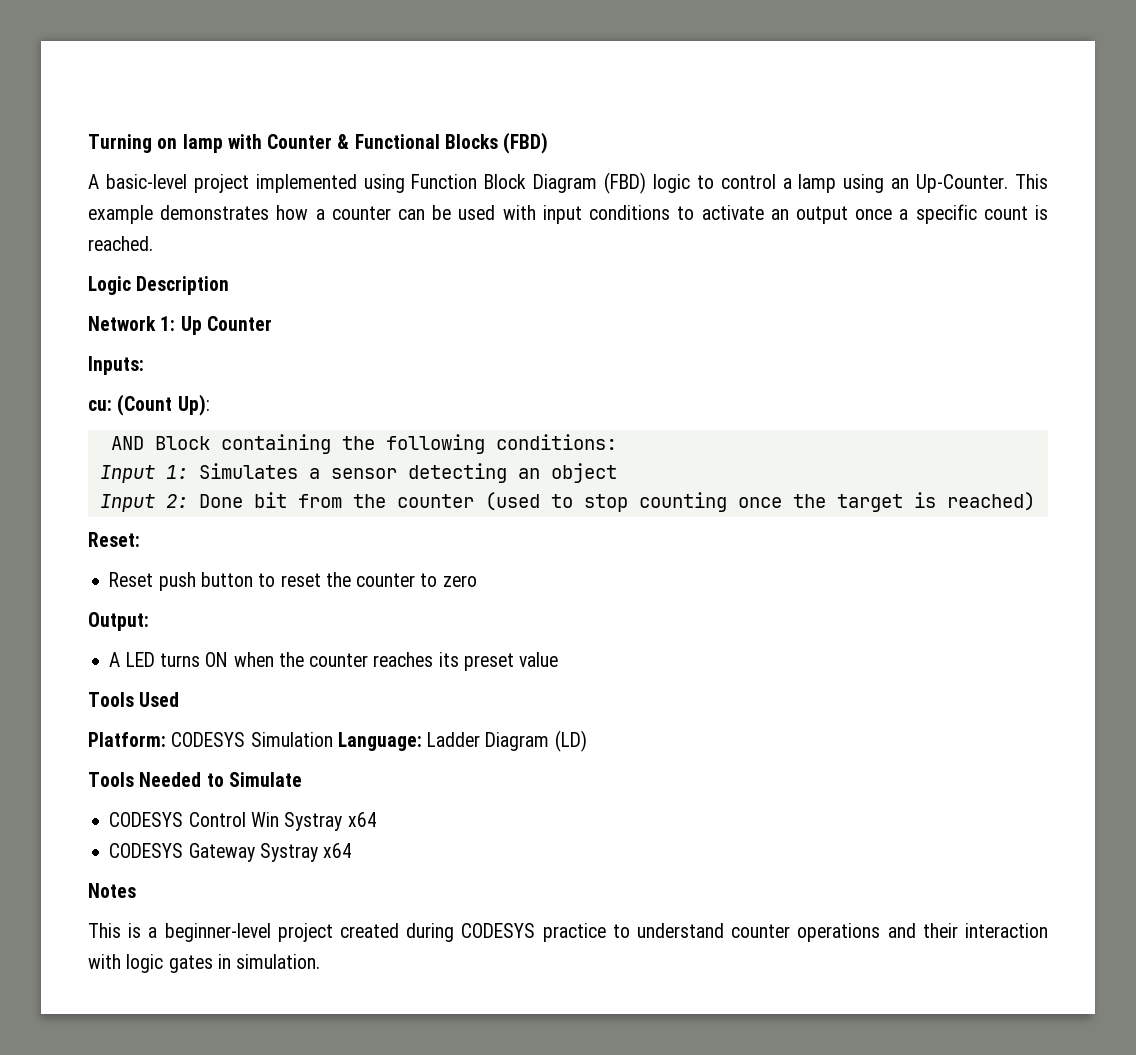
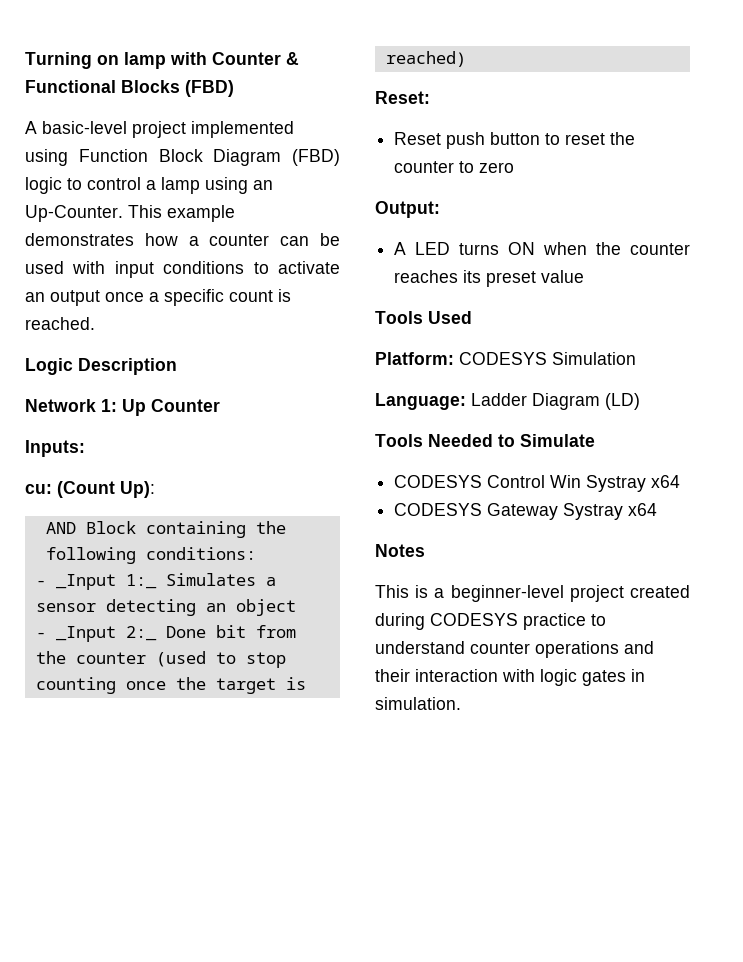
- Input 1: Simulates a sensor detecting an object
+ - _Input 1:_ Simulates a sensor detecting an object
- Input 2: Done bit from the counter (used to stop counting once the target is reached)
+ - _Input 2:_ Done bit from the counter (used to stop counting once the target is reached)
- Platform: CODESYS Simulation Language: Ladder Diagram (LD)
+ Platform: CODESYS Simulation
+ Language: Ladder Diagram (LD)

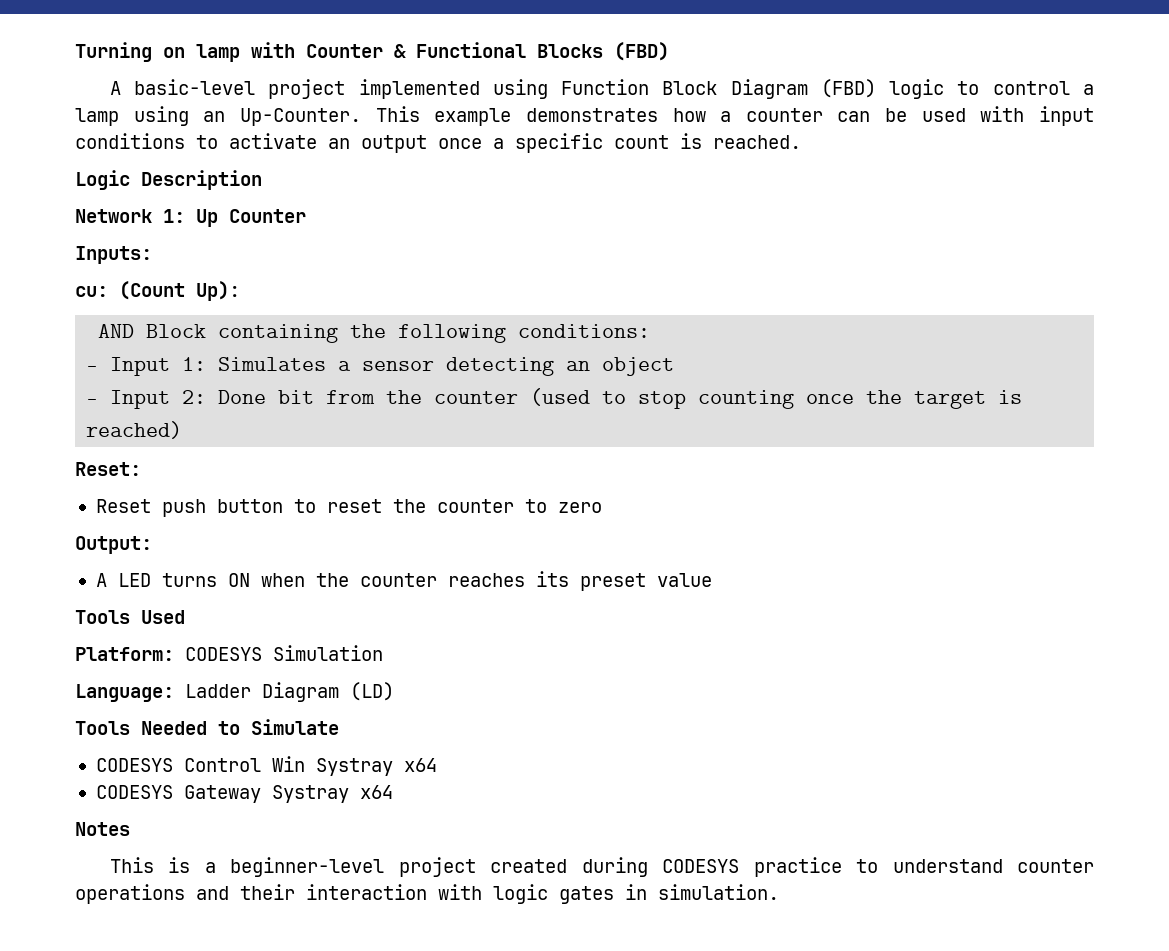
- - _Input 1:_ Simulates a sensor detecting an object
+ - Input 1: Simulates a sensor detecting an object
- - _Input 2:_ Done bit from the counter (used to stop counting once the target is reached)
+ - Input 2: Done bit from the counter (used to stop counting once the target is reached)

